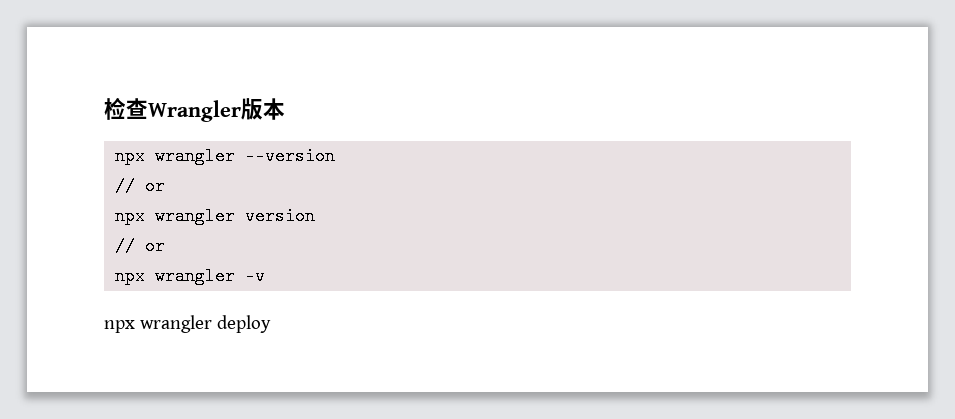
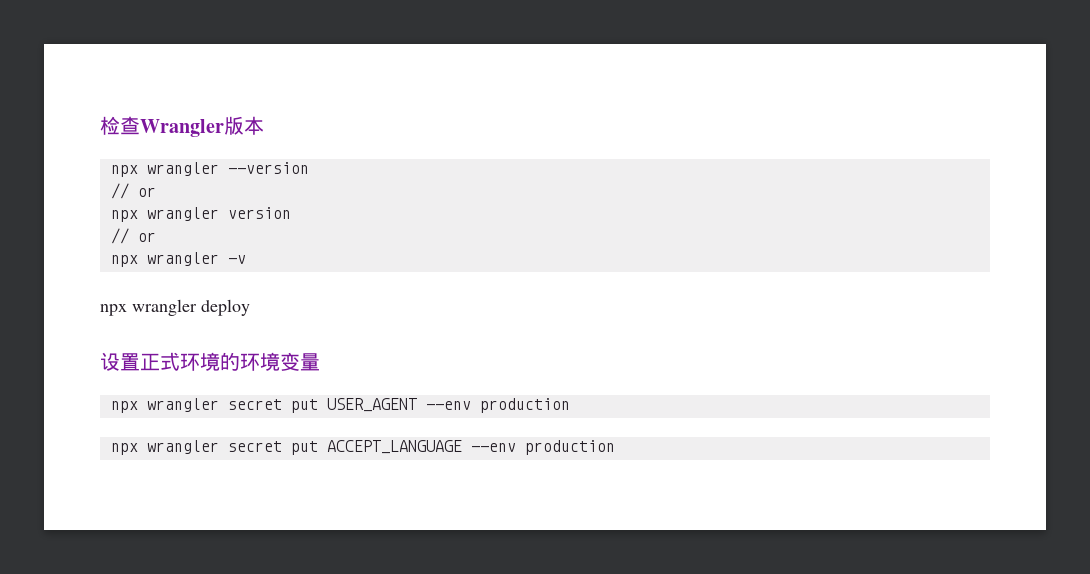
+ 设置正式环境的环境变量
+ npx wrangler secret put USER_AGENT --env production
+ npx wrangler secret put ACCEPT_LANGUAGE --env production

